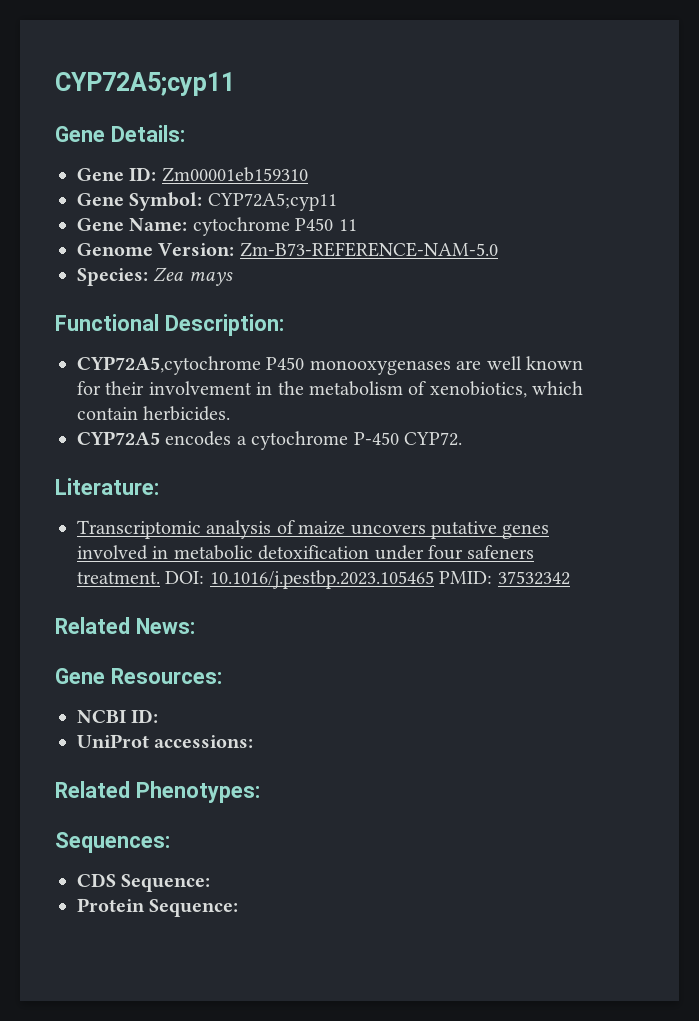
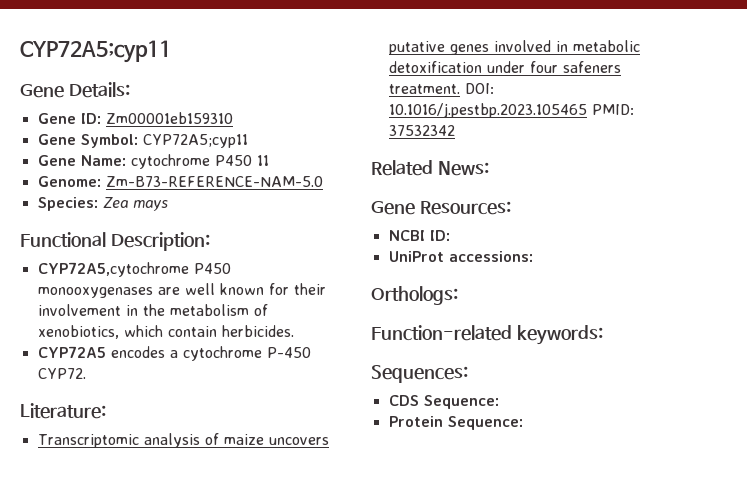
- Genome Version: Zm-B73-REFERENCE-NAM-5.0
+ Genome: Zm-B73-REFERENCE-NAM-5.0
- Related Phenotypes:
+ Orthologs:
+ Function-related keywords:

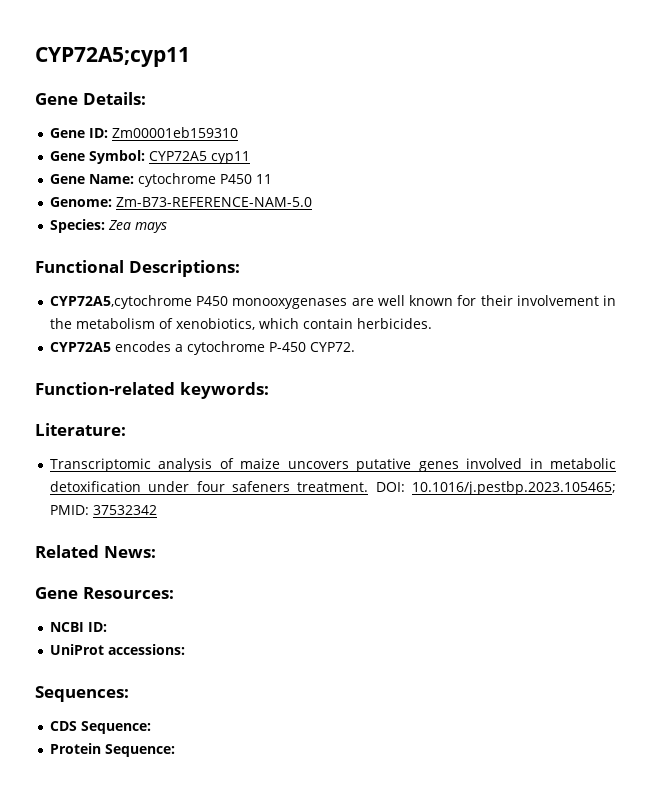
- Gene Symbol: CYP72A5;cyp11
+ Gene Symbol: CYP72A5 cyp11
- Functional Description:
+ Functional Descriptions:
+ Function-related keywords:
- DOI: 10.1016/j.pestbp.2023.105465 PMID: 37532342
+ DOI: 10.1016/j.pestbp.2023.105465; PMID: 37532342
- Orthologs:
- Function-related keywords:

